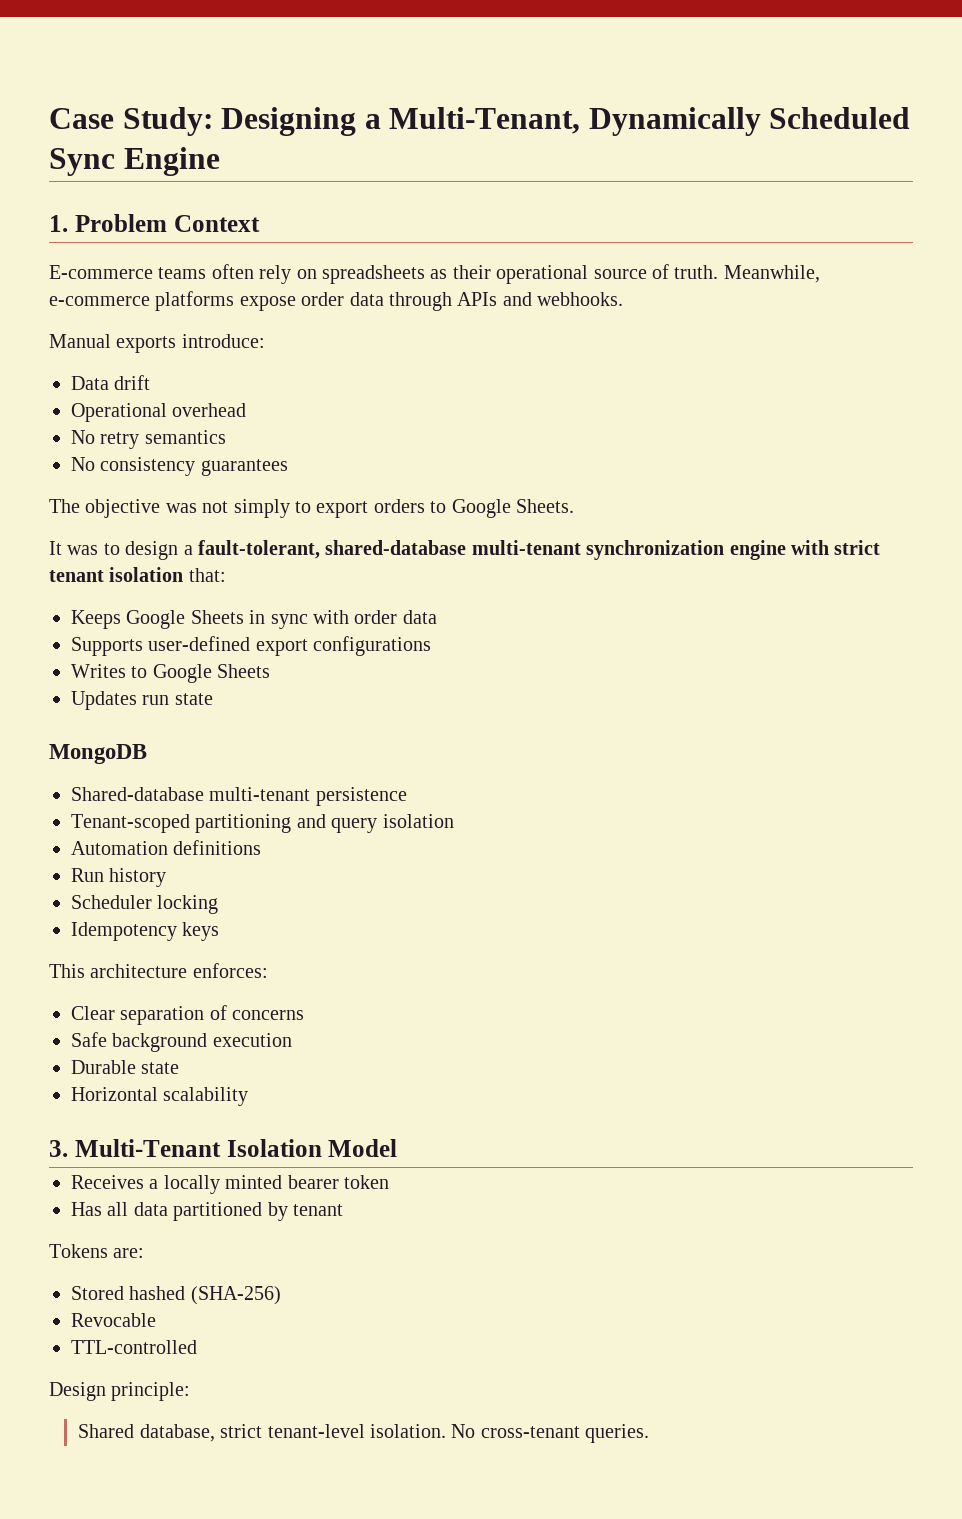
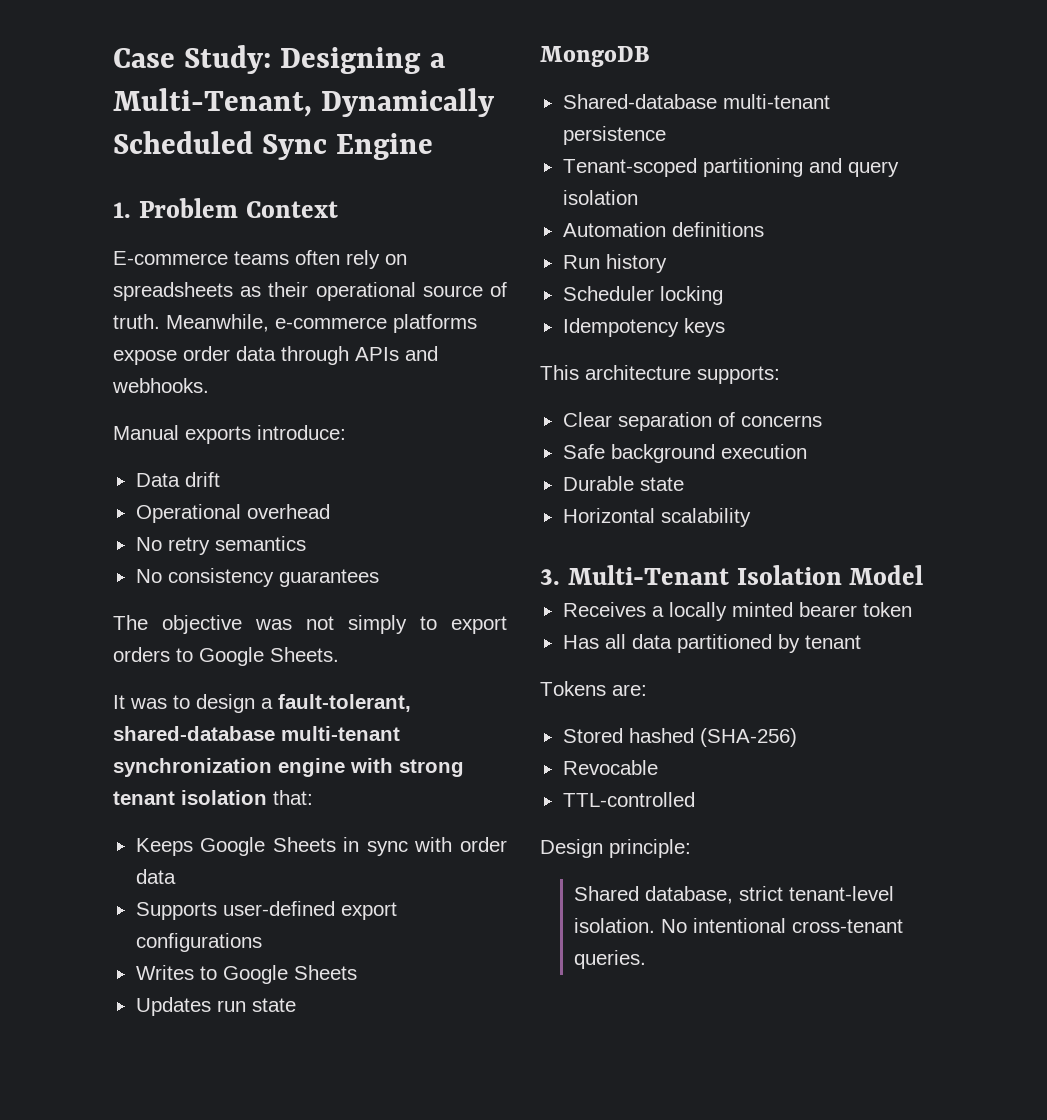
- It was to design a fault-tolerant, shared-database multi-tenant synchronization engine with strict tenant isolation that:
+ It was to design a fault-tolerant, shared-database multi-tenant synchronization engine with strong tenant isolation that:
- This architecture enforces:
+ This architecture supports:
- No cross-tenant queries.
+ No intentional cross-tenant queries.

